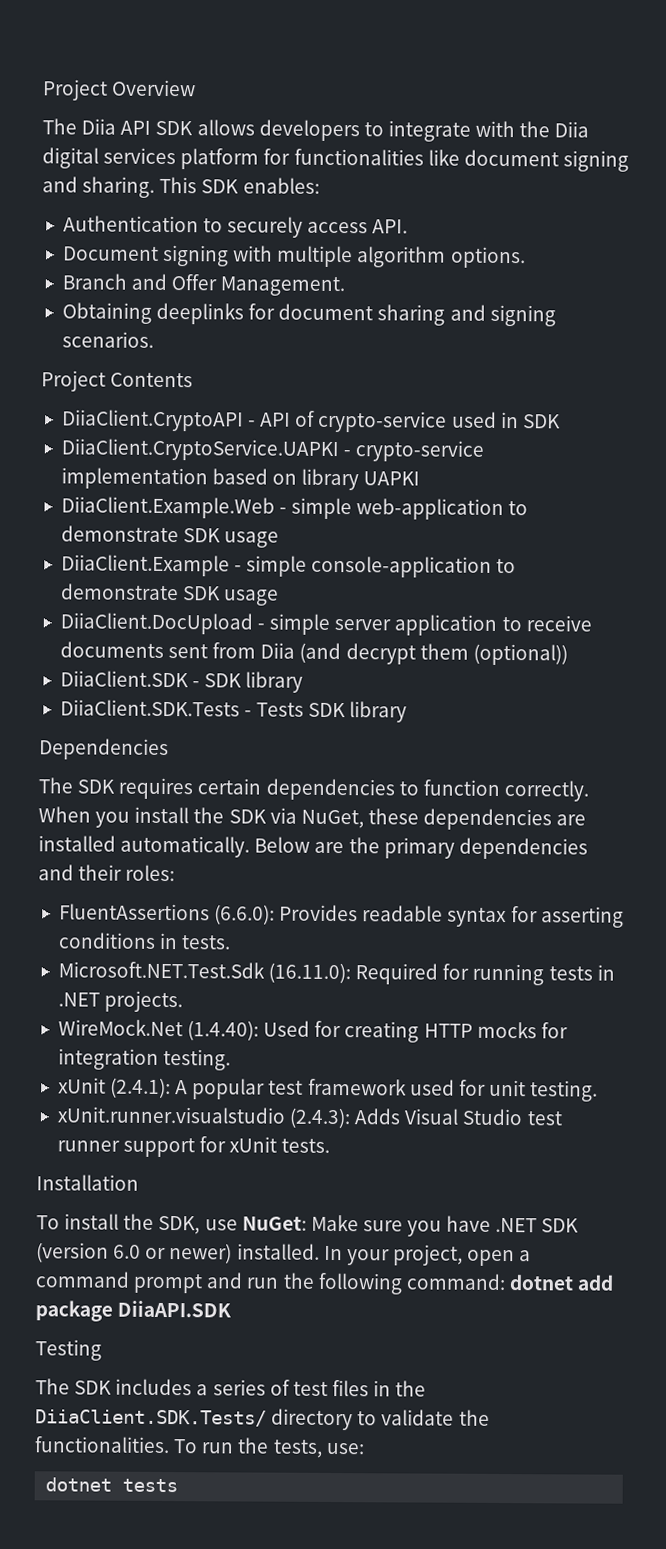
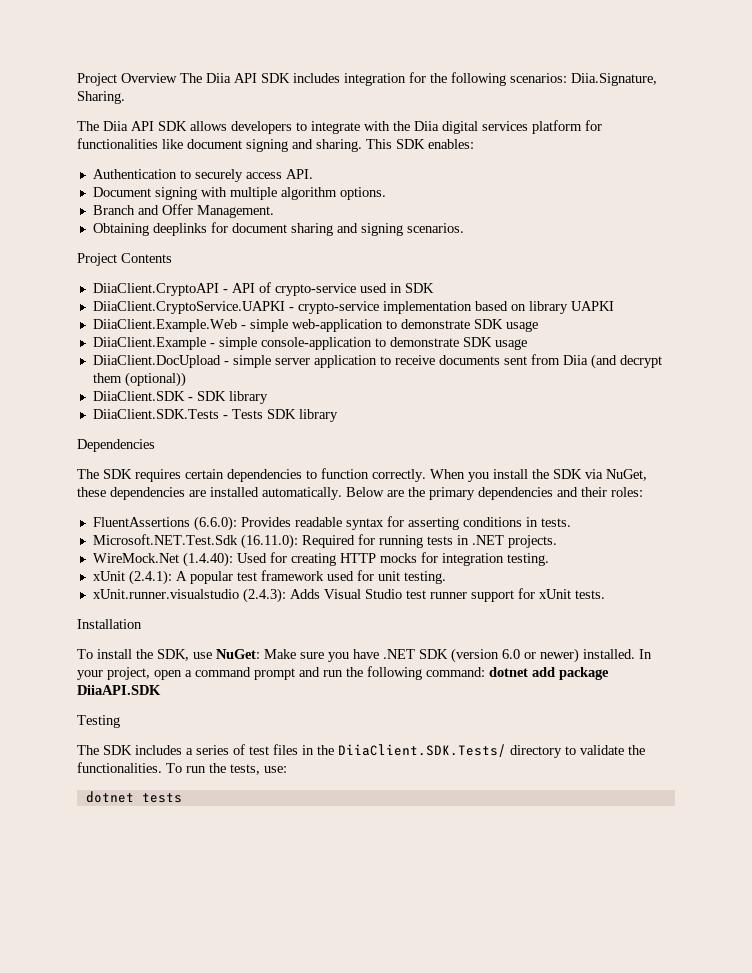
- Project Overview
+ Project Overview The Diia API SDK includes integration for the following scenarios: Diia.Signature, Sharing.

